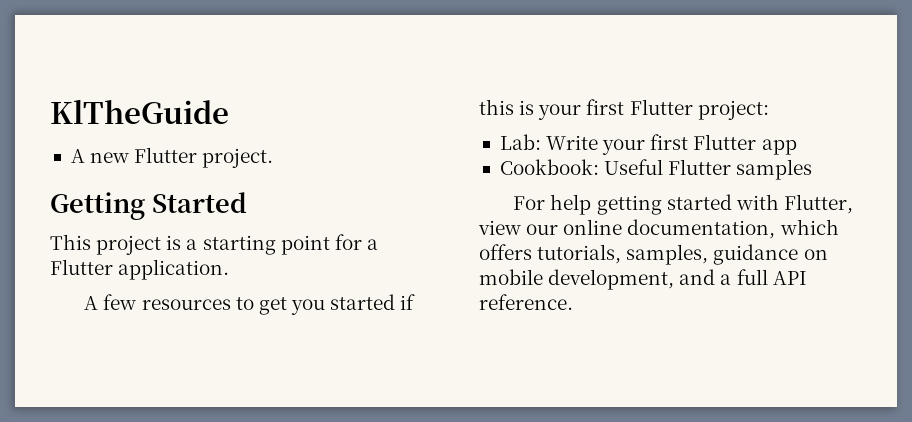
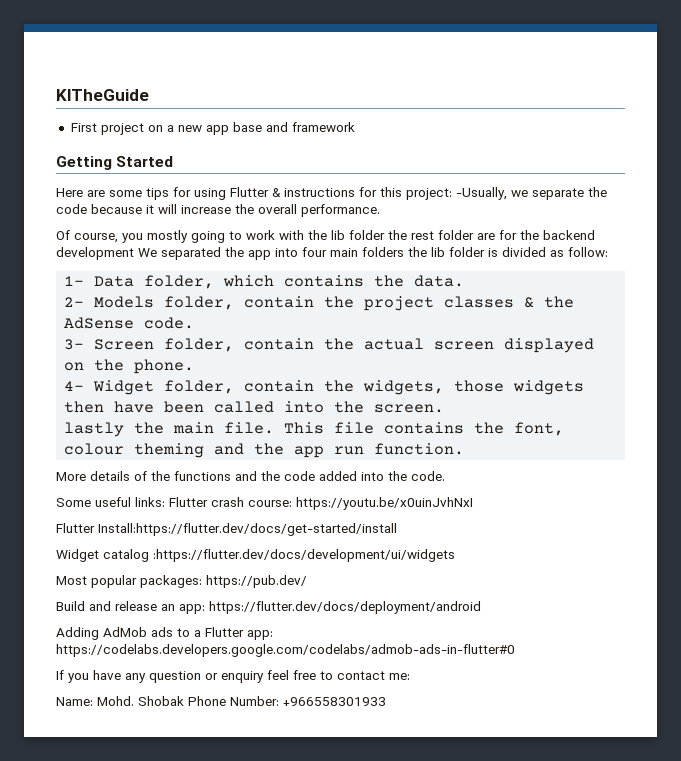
- A new Flutter project.
+ First project on a new app base and framework
  Getting Started
- This project is a starting point for a Flutter application.
- A few resources to get you started if this is your first Flutter project:
- Lab: Write your first Flutter app
- Cookbook: Useful Flutter samples
- For help getting started with Flutter, view our online documentation, which offers tutorials, samples, guidance on mobile development, and a full API reference.
+ Here are some tips for using Flutter & instructions for this project: -Usually, we separate the code because it will increase the overall performance.
+ Of course, you mostly going to work with the lib folder the rest folder are for the backend development We separated the app into four main folders the lib folder is divided as follow:
+ 1- Data folder, which contains the data.
+ 2- Models folder, contain the project classes & the AdSense code.
+ 3- Screen folder, contain the actual screen displayed on the phone.
+ 4- Widget folder, contain the widgets, those widgets then have been called into the screen.
+ lastly the main file. This file contains the font, colour theming and the app run function.
+ More details of the functions and the code added into the code.
+ Some useful links: Flutter crash course: https://youtu.be/x0uinJvhNxI
+ Flutter Install:https://flutter.dev/docs/get-started/install
+ Widget catalog :https://flutter.dev/docs/development/ui/widgets
+ Most popular packages: https://pub.dev/
+ Build and release an app: https://flutter.dev/docs/deployment/android
+ Adding AdMob ads to a Flutter app: https://codelabs.developers.google.com/codelabs/admob-ads-in-flutter#0
+ If you have any question or enquiry feel free to contact me:
+ Name: Mohd. Shobak Phone Number: +966558301933

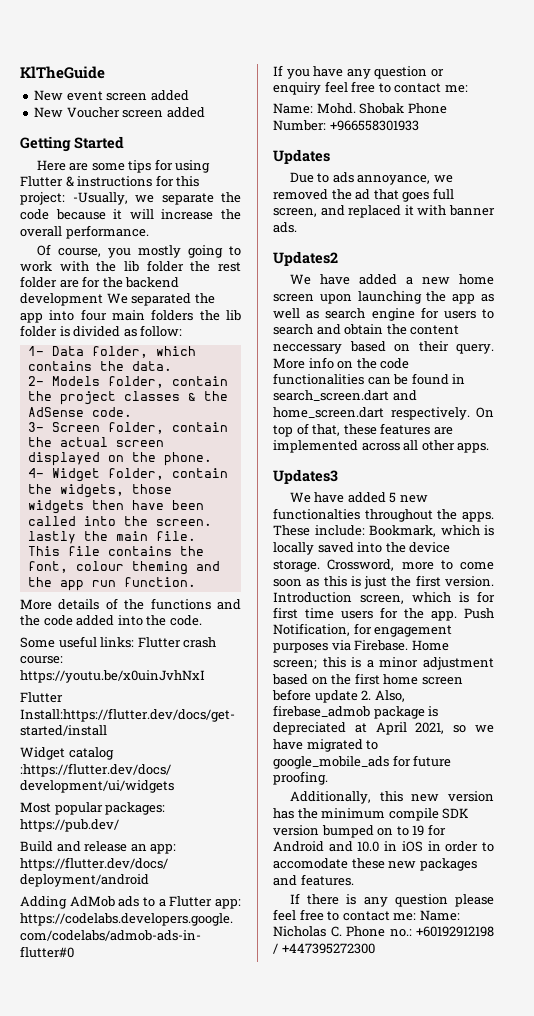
- First project on a new app base and framework
+ New event screen added
+ New Voucher screen added
+ Updates
+ Due to ads annoyance, we removed the ad that goes full screen, and replaced it with banner ads.
+ Updates2
+ We have added a new home screen upon launching the app as well as search engine for users to search and obtain the content neccessary based on their query. More info on the code functionalities can be found in search_screen.dart and home_screen.dart respectively. On top of that, these features are implemented across all other apps.
+ Updates3
+ We have added 5 new functionalties throughout the apps. These include: Bookmark, which is locally saved into the device storage. Crossword, more to come soon as this is just the first version. Introduction screen, which is for first time users for the app. Push Notification, for engagement purposes via Firebase. Home screen; this is a minor adjustment based on the first home screen before update 2. Also, firebase_admob package is depreciated at April 2021, so we have migrated to google_mobile_ads for future proofing.
+ Additionally, this new version has the minimum compile SDK version bumped on to 19 for Android and 10.0 in iOS in order to accomodate these new packages and features.
+ If there is any question please feel free to contact me: Name: Nicholas C. Phone no.: +60192912198 / +447395272300

